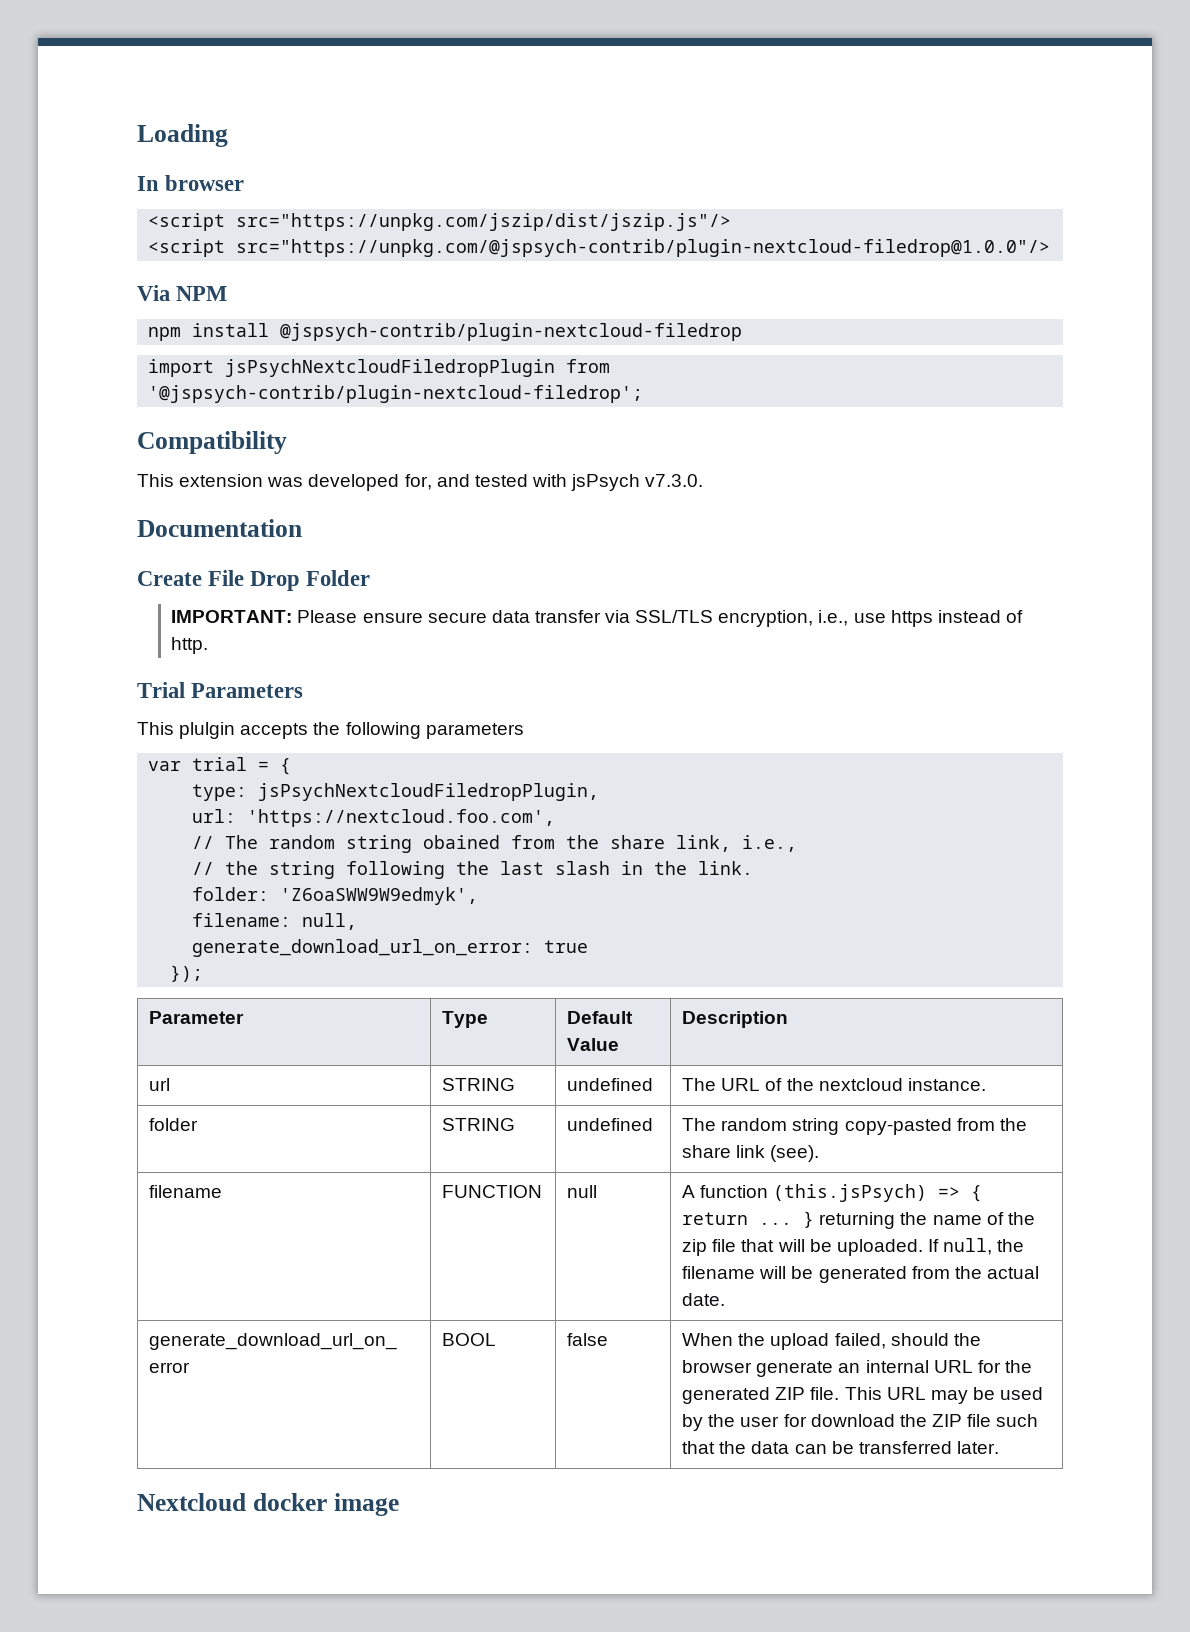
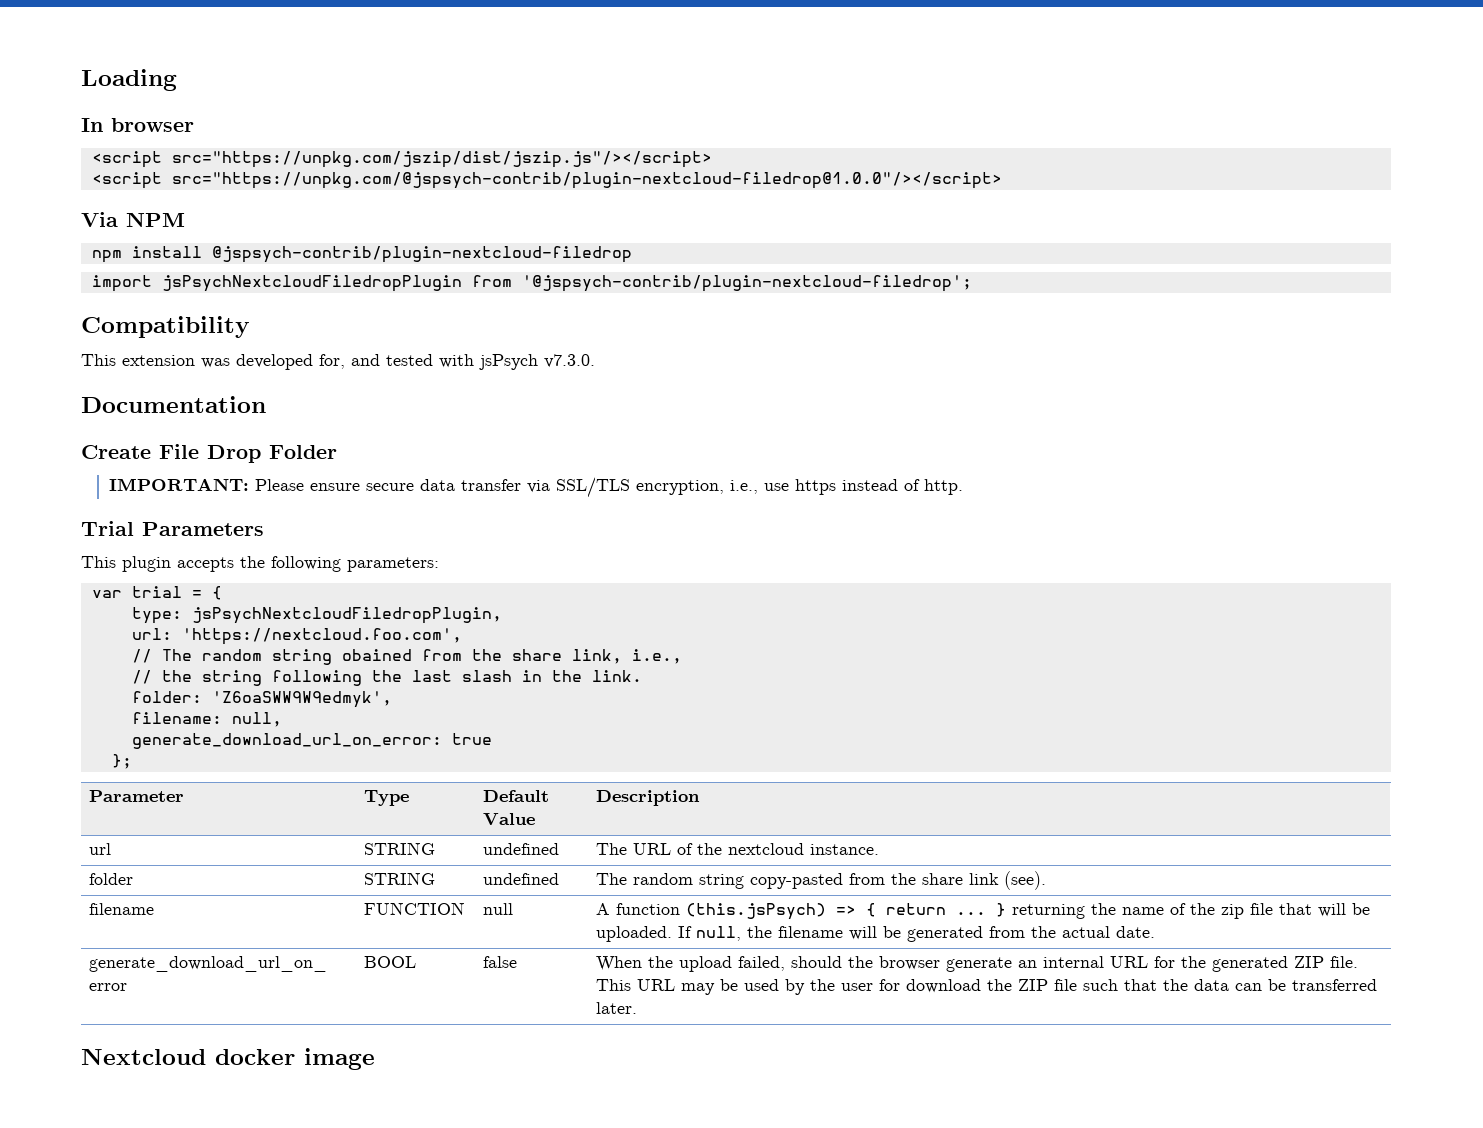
- <script src="https://unpkg.com/jszip/dist/jszip.js"/>
- <script src="https://unpkg.com/@jspsych-contrib/plugin-nextcloud-filedrop@1.0.0"/>
+ <script src="https://unpkg.com/jszip/dist/jszip.js"/></script>
+ <script src="https://unpkg.com/@jspsych-contrib/plugin-nextcloud-filedrop@1.0.0"/></script>
- This plulgin accepts the following parameters
+ This plugin accepts the following parameters:
- });
+ };

